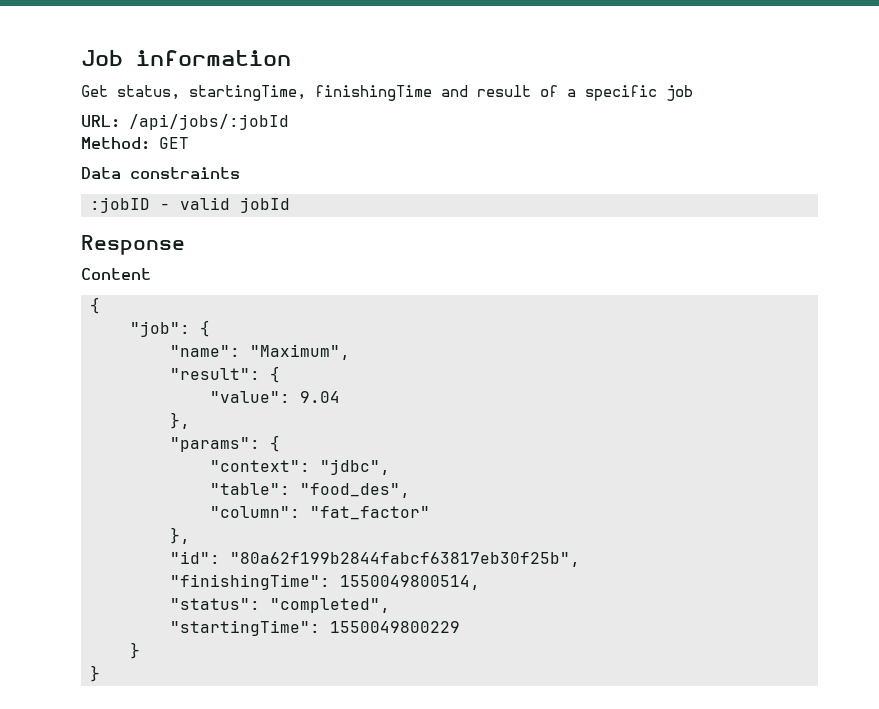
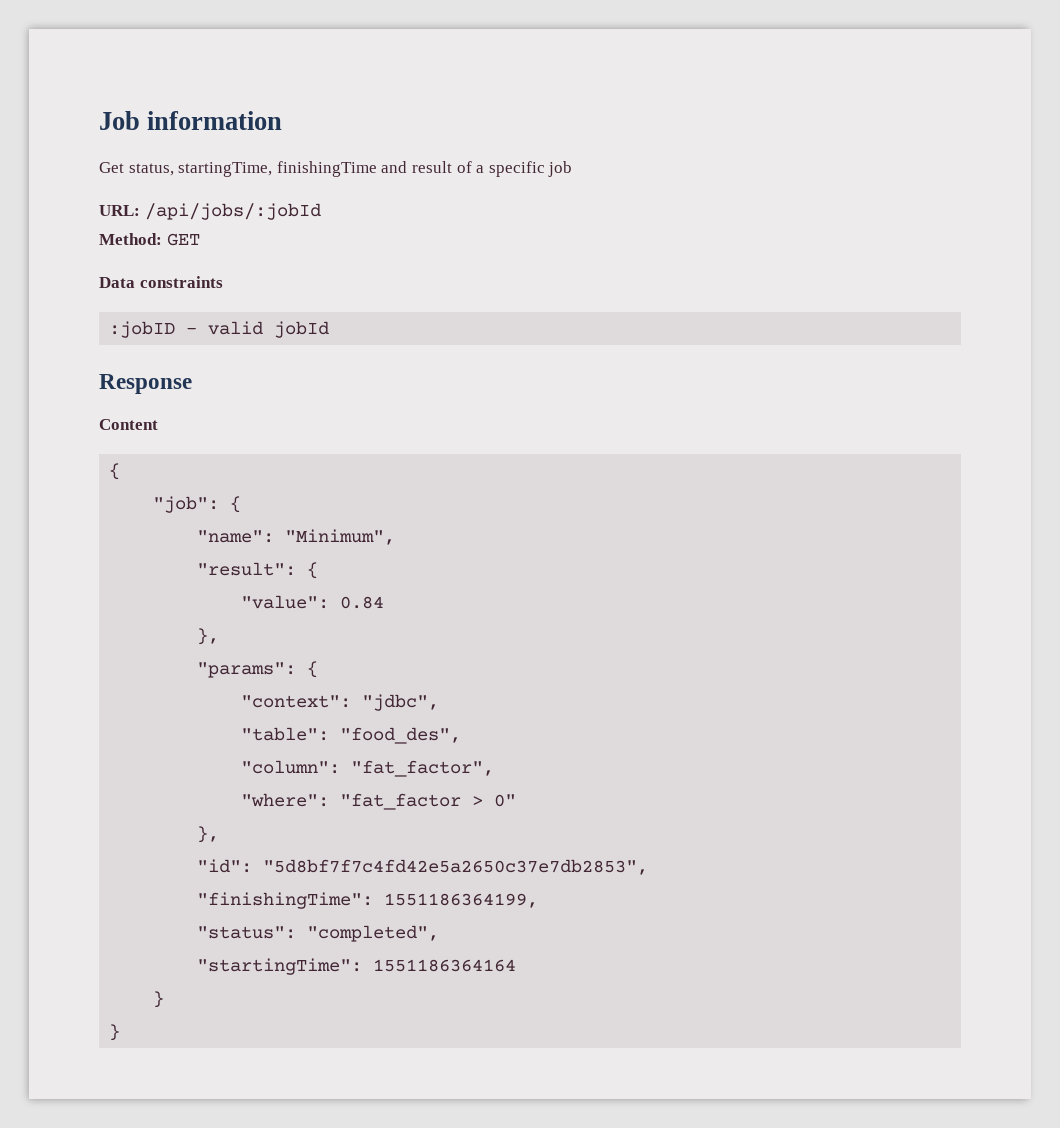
- "name": "Maximum",
+ "name": "Minimum",
- "value": 9.04
+ "value": 0.84
- "column": "fat_factor"
+ "column": "fat_factor",
+ "where": "fat_factor > 0"
- "id": "80a62f199b2844fabcf63817eb30f25b",
+ "id": "5d8bf7f7c4fd42e5a2650c37e7db2853",
- "finishingTime": 1550049800514,
+ "finishingTime": 1551186364199,
- "startingTime": 1550049800229
+ "startingTime": 1551186364164

